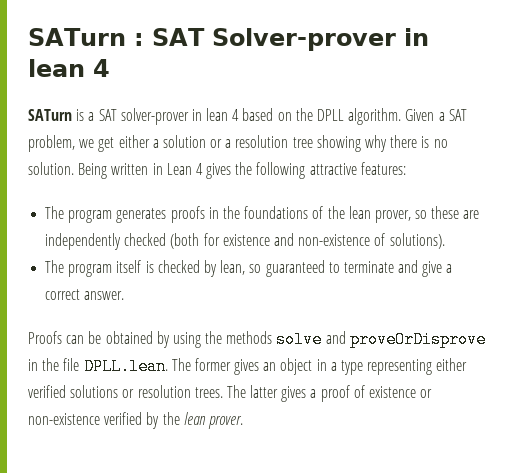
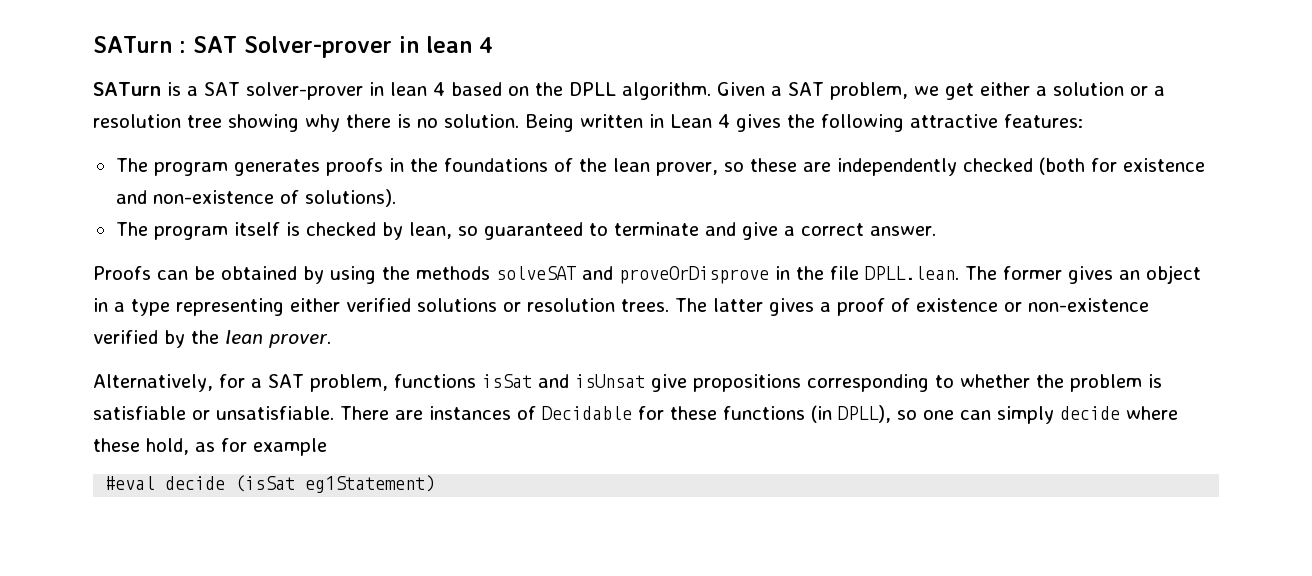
- Proofs can be obtained by using the methods solve and proveOrDisprove in the file DPLL.lean. The former gives an object in a type representing either verified solutions or resolution trees.
+ Proofs can be obtained by using the methods solveSAT and proveOrDisprove in the file DPLL.lean. The former gives an object in a type representing either verified solutions or resolution trees.
+ Alternatively, for a SAT problem, functions isSat and isUnsat give propositions corresponding to whether the problem is satisfiable or unsatisfiable. There are instances of Decidable for these functions (in DPLL), so one can simply decide where these hold, as for example
+ #eval decide (isSat eg1Statement)

